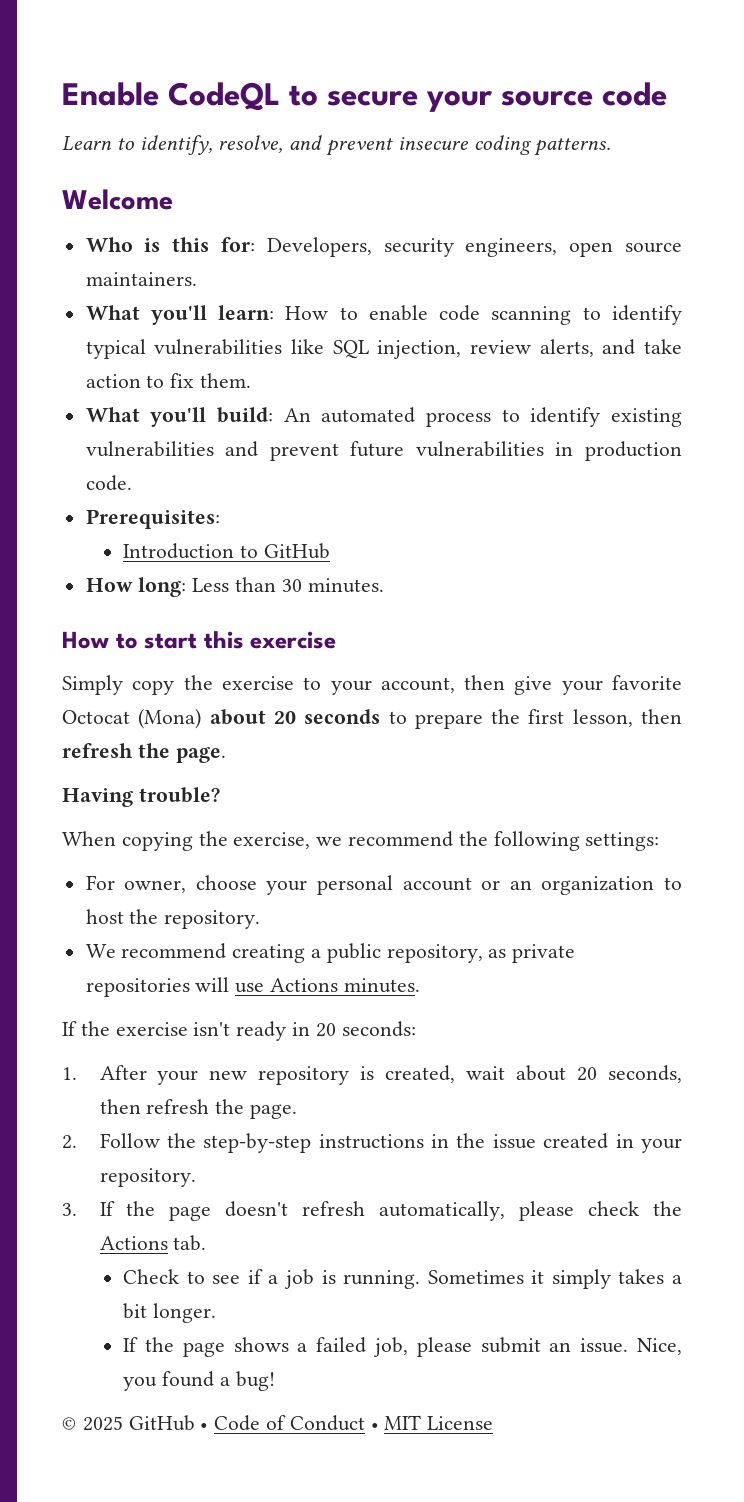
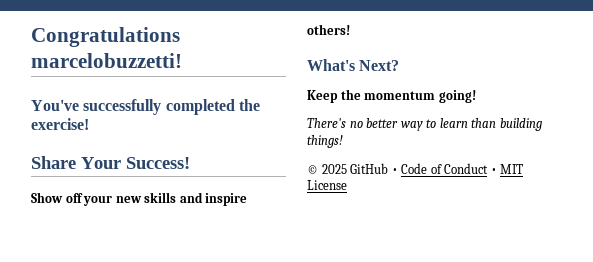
- Enable CodeQL to secure your source code
- Learn to identify, resolve, and prevent insecure coding patterns.
- Welcome
- Who is this for: Developers, security engineers, open source maintainers.
- What you'll learn: How to enable code scanning to identify typical vulnerabilities like SQL injection, review alerts, and take action to fix them.
- What you'll build: An automated process to identify existing vulnerabilities and prevent future vulnerabilities in production code.
- Prerequisites:
- Introduction to GitHub
- How long: Less than 30 minutes.
- How to start this exercise
- Simply copy the exercise to your account, then give your favorite Octocat (Mona) about 20 seconds to prepare the first lesson, then refresh the page.
- Having trouble?
- When copying the exercise, we recommend the following settings:
- For owner, choose your personal account or an organization to host the repository.
- We recommend creating a public repository, as private repositories will use Actions minutes.
- If the exercise isn't ready in 20 seconds:
- 1. After your new repository is created, wait about 20 seconds, then refresh the page.
- 2. Follow the step-by-step instructions in the issue created in your repository.
- 3. If the page doesn't refresh automatically, please check the Actions tab.
- Check to see if a job is running. Sometimes it simply takes a bit longer.
- If the page shows a failed job, please submit an issue. Nice, you found a bug!
+ Congratulations marcelobuzzetti!
+ You've successfully completed the exercise!
+ Share Your Success!
+ Show off your new skills and inspire others!
+ What's Next?
+ Keep the momentum going!
+ There's no better way to learn than building things!

